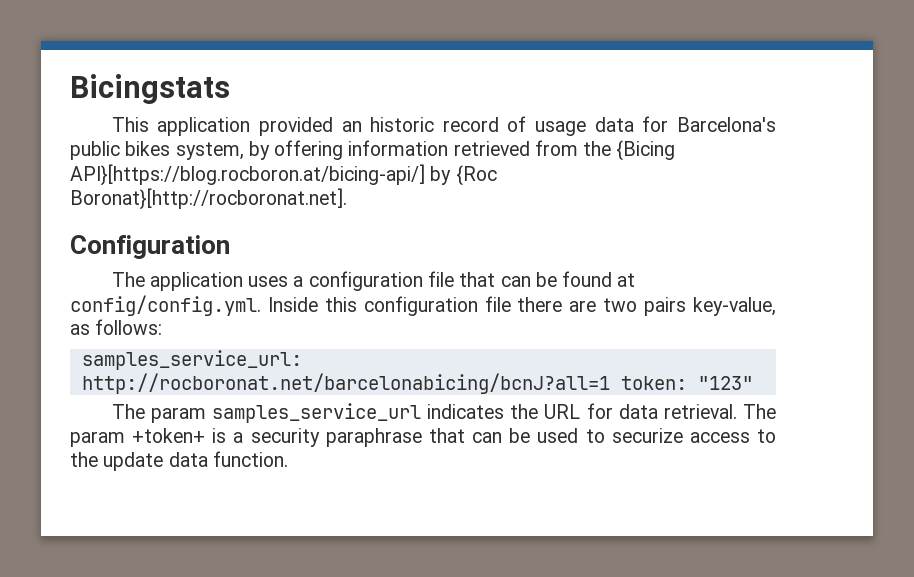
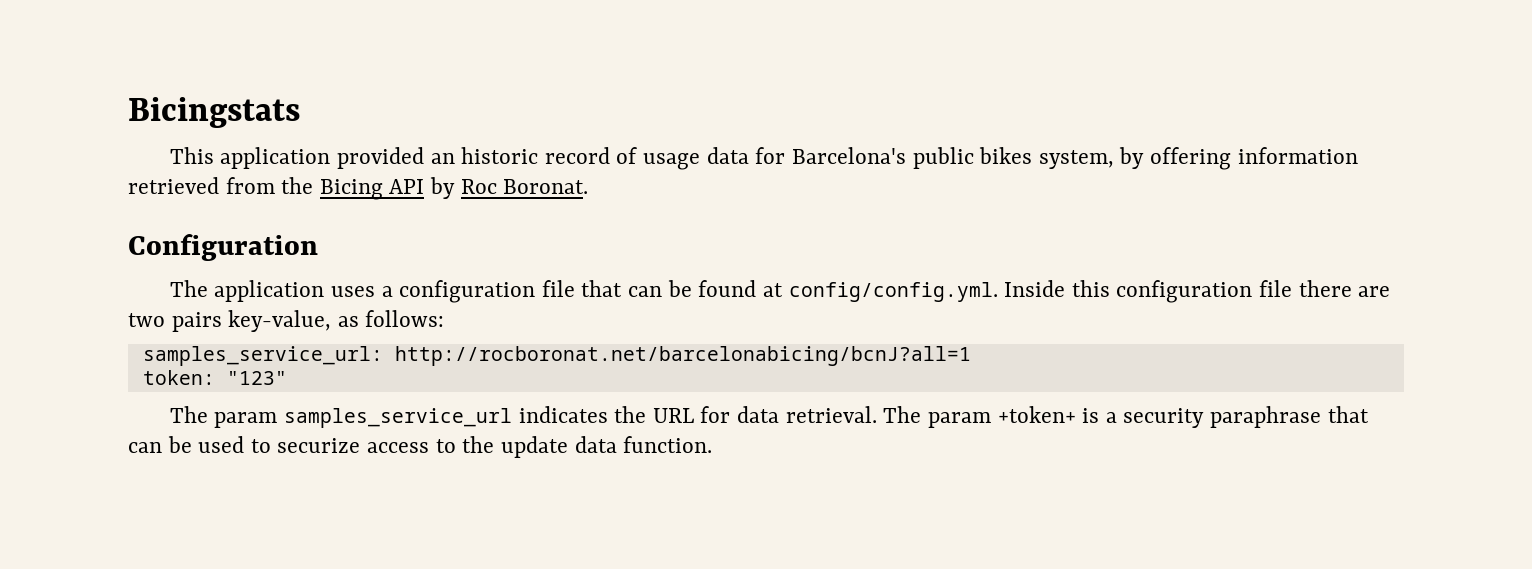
- This application provided an historic record of usage data for Barcelona's public bikes system, by offering information retrieved from the {Bicing API}[https://blog.rocboron.at/bicing-api/] by {Roc Boronat}[http://rocboronat.net].
+ This application provided an historic record of usage data for Barcelona's public bikes system, by offering information retrieved from the Bicing API by Roc Boronat.
- samples_service_url: http://rocboronat.net/barcelonabicing/bcnJ?all=1 token: "123"
+ samples_service_url: http://rocboronat.net/barcelonabicing/bcnJ?all=1
+ token: "123"

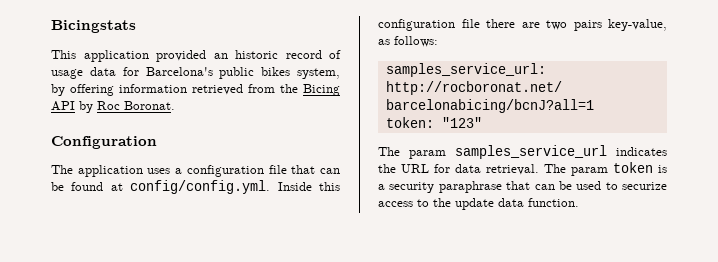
- The param +token+ is a security paraphrase that can be used to securize access to the update data function.
+ The param token is a security paraphrase that can be used to securize access to the update data function.

